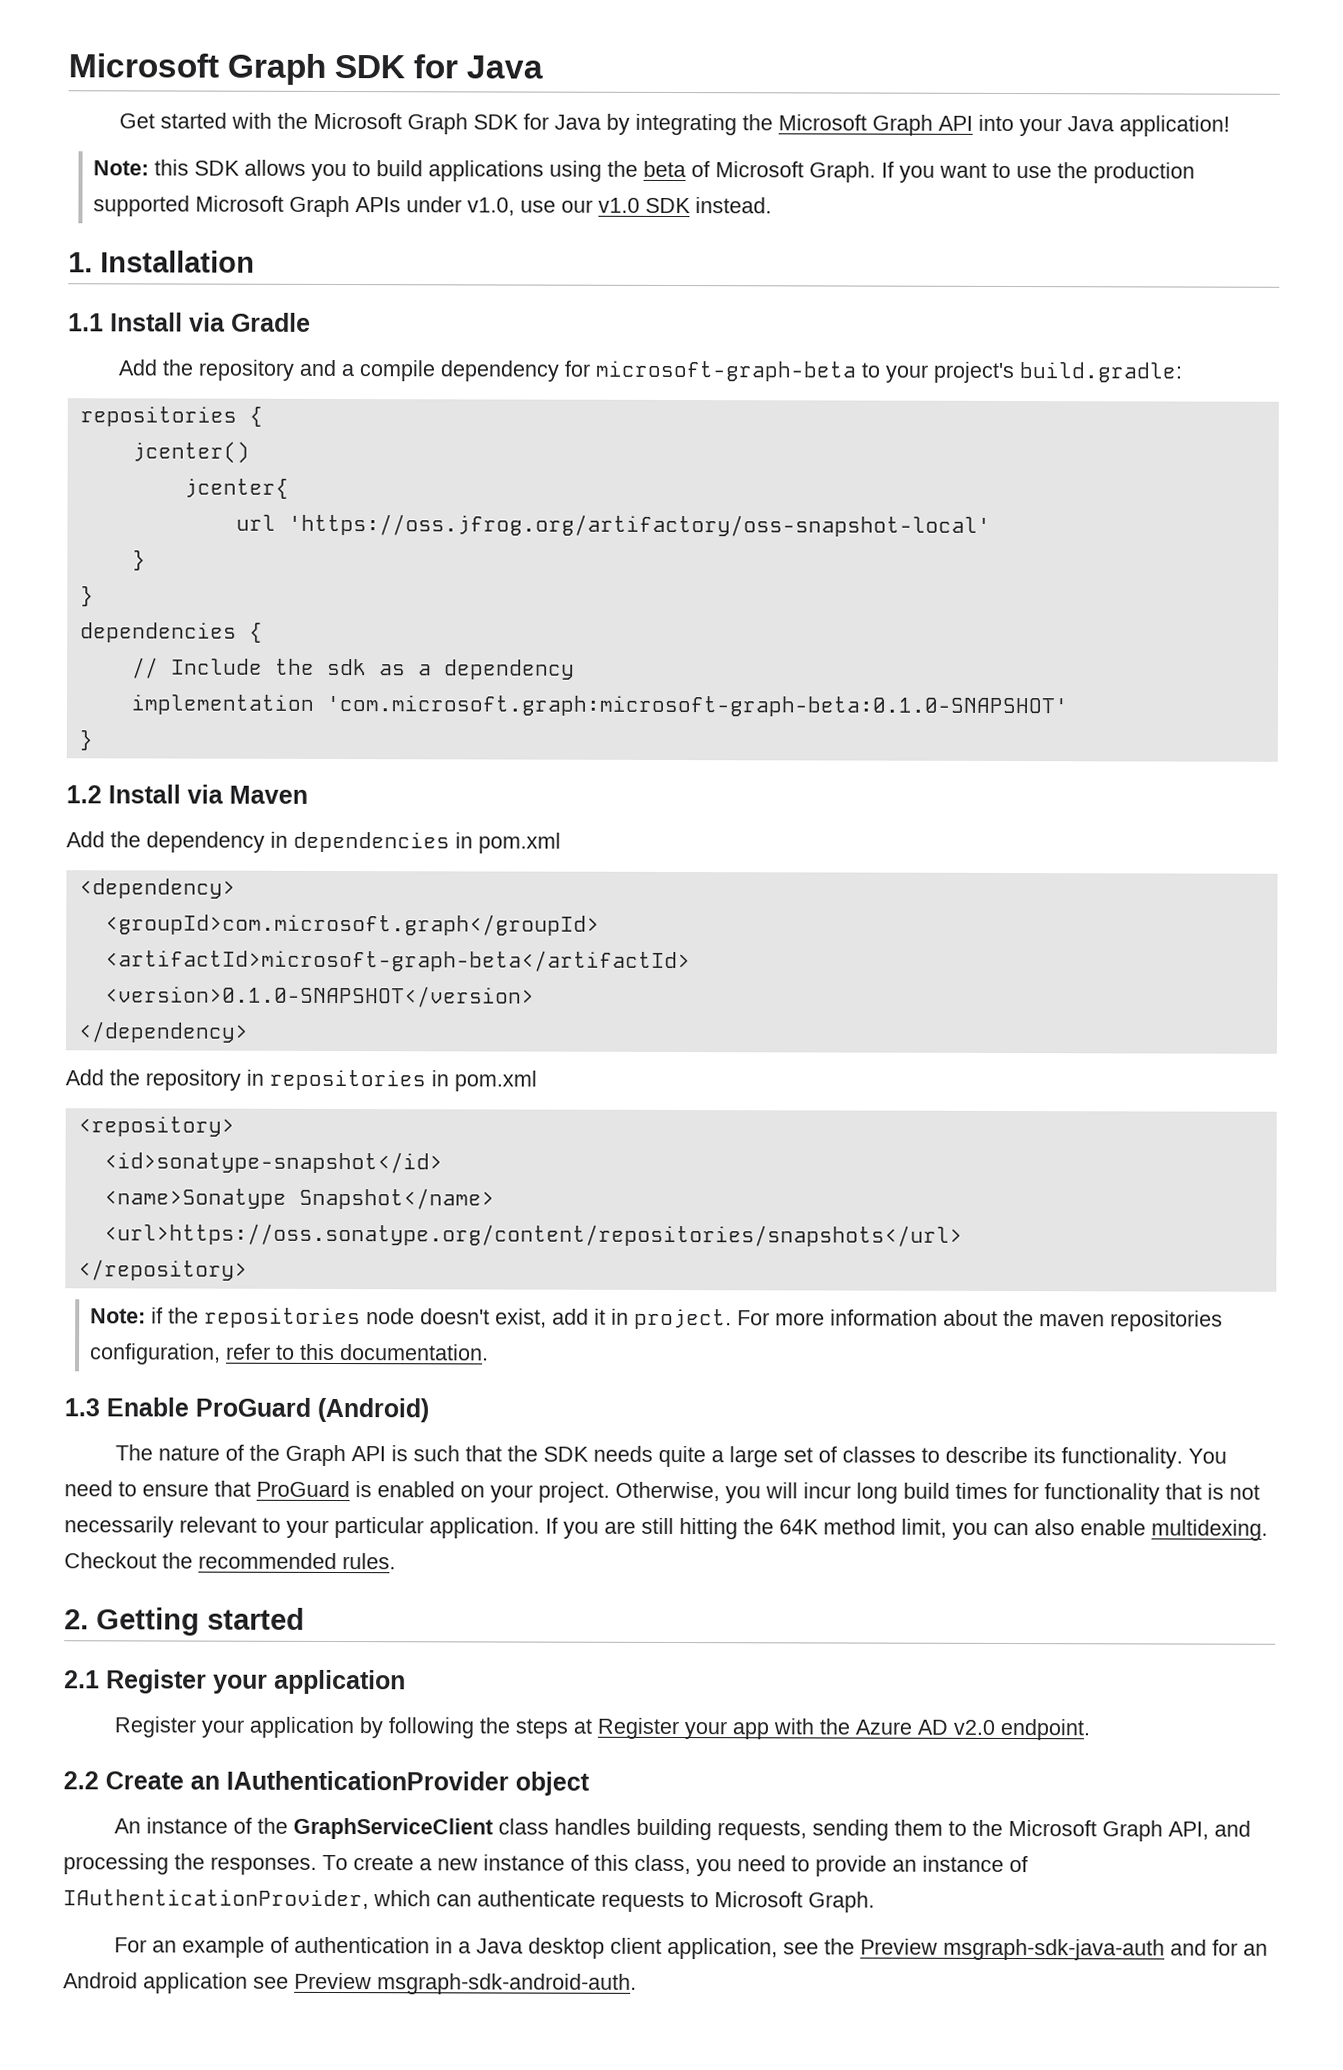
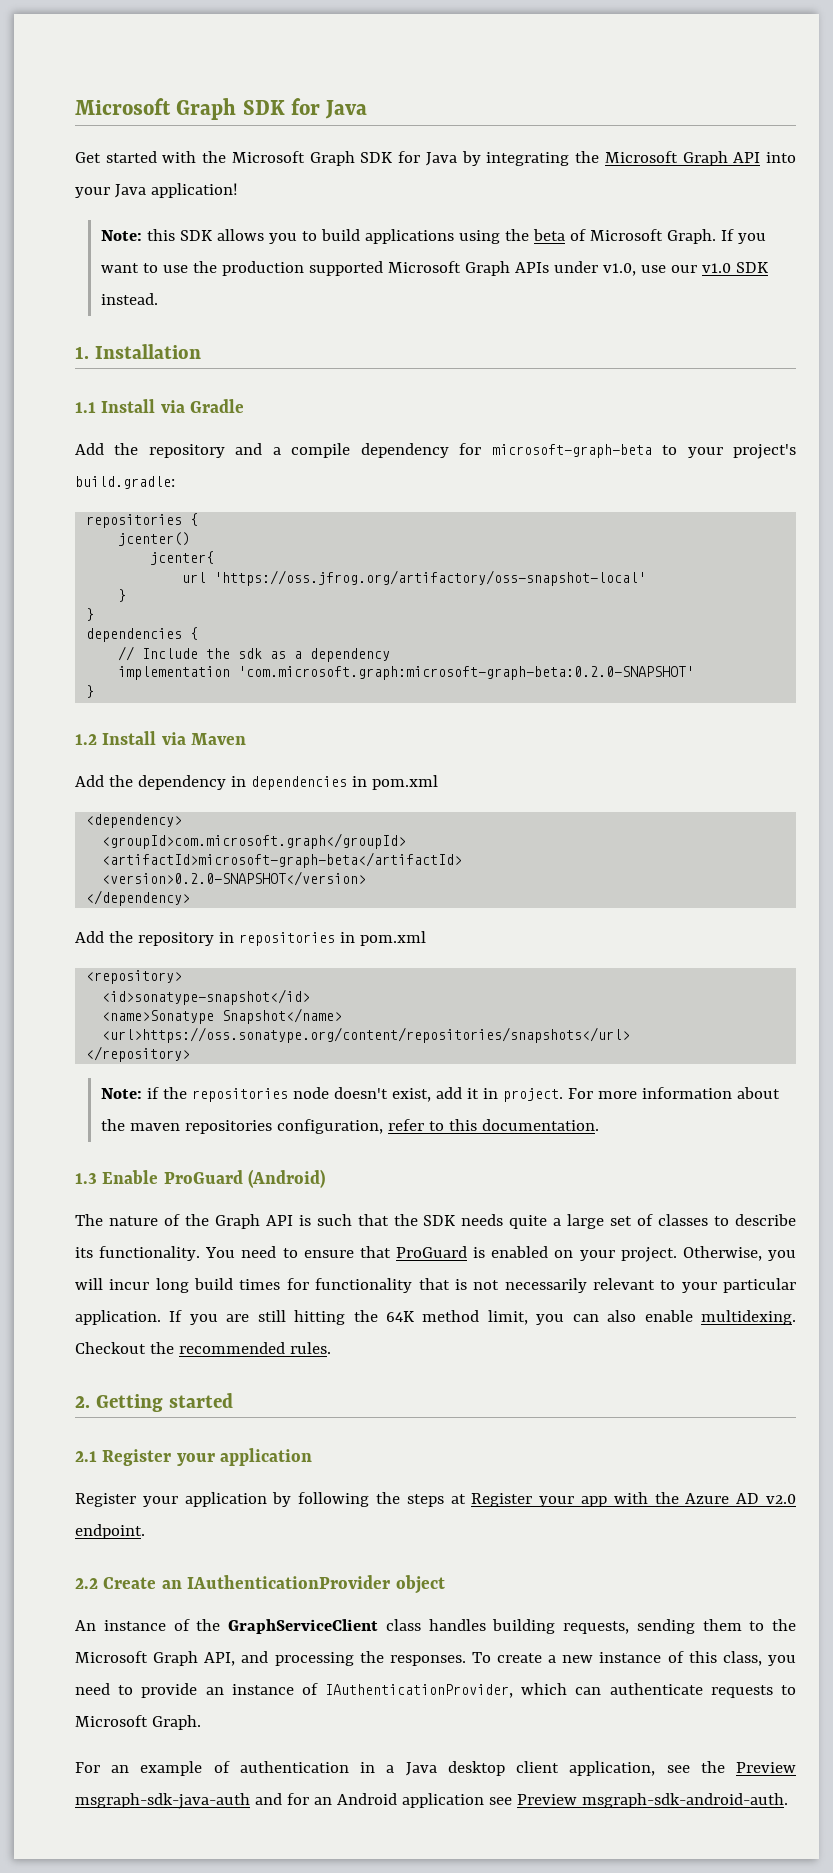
- implementation 'com.microsoft.graph:microsoft-graph-beta:0.1.0-SNAPSHOT'
+ implementation 'com.microsoft.graph:microsoft-graph-beta:0.2.0-SNAPSHOT'
- <version>0.1.0-SNAPSHOT</version>
+ <version>0.2.0-SNAPSHOT</version>

